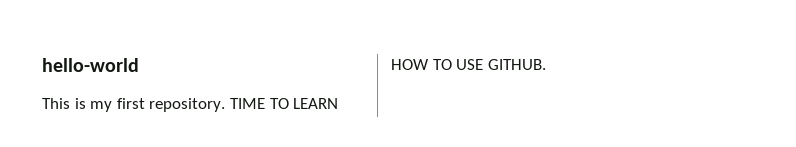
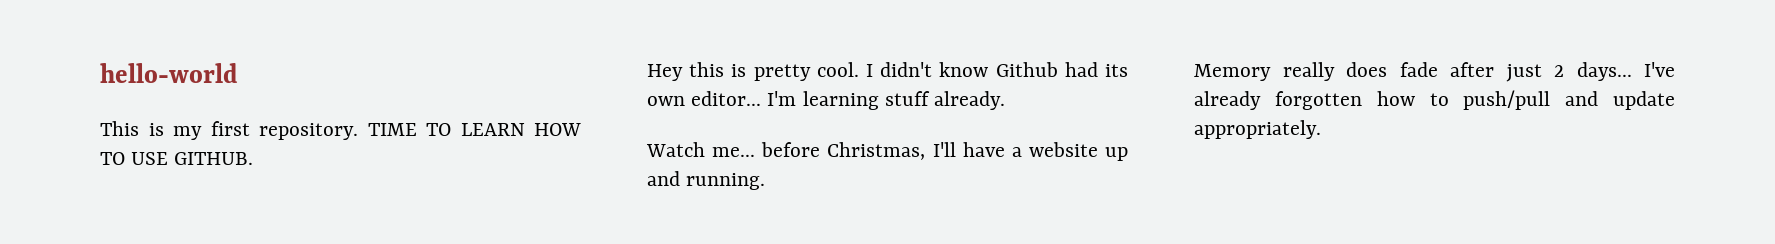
+ Hey this is pretty cool. I didn't know Github had its own editor... I'm learning stuff already.
+ Watch me... before Christmas, I'll have a website up and running.
+ Memory really does fade after just 2 days... I've already forgotten how to push/pull and update appropriately.

